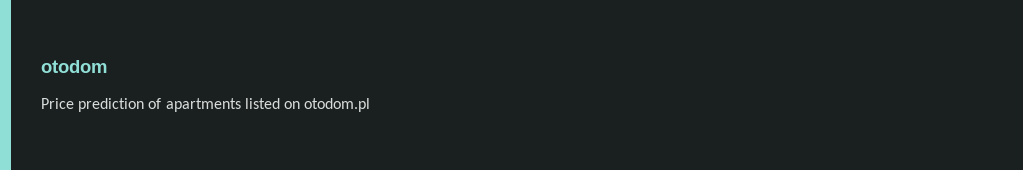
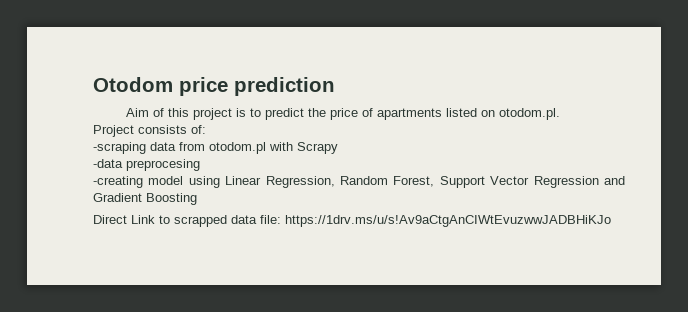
- otodom
- Price prediction of apartments listed on otodom.pl
+ Otodom price prediction
+ Aim of this project is to predict the price of apartments listed on otodom.pl.
+ Project consists of:
+ -scraping data from otodom.pl with Scrapy
+ -data preprocesing
+ -creating model using Linear Regression, Random Forest, Support Vector Regression and Gradient Boosting
+ Direct Link to scrapped data file: https://1drv.ms/u/s!Av9aCtgAnCIWtEvuzwwJADBHiKJo

